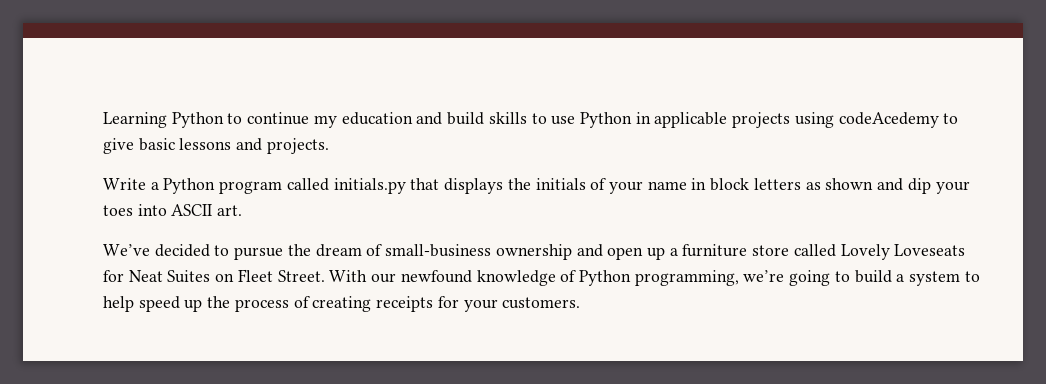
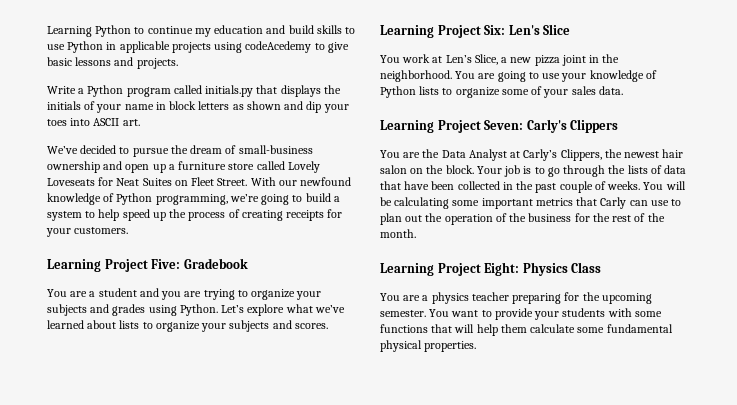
+ Learning Project Five: Gradebook
+ You are a student and you are trying to organize your subjects and grades using Python. Let’s explore what we’ve learned about lists to organize your subjects and scores.
+ Learning Project Six: Len's Slice
+ You work at Len’s Slice, a new pizza joint in the neighborhood. You are going to use your knowledge of Python lists to organize some of your sales data.
+ Learning Project Seven: Carly's Clippers
+ You are the Data Analyst at Carly’s Clippers, the newest hair salon on the block. Your job is to go through the lists of data that have been collected in the past couple of weeks. You will be calculating some important metrics that Carly can use to plan out the operation of the business for the rest of the month.
+ Learning Project Eight: Physics Class
+ You are a physics teacher preparing for the upcoming semester. You want to provide your students with some functions that will help them calculate some fundamental physical properties.

